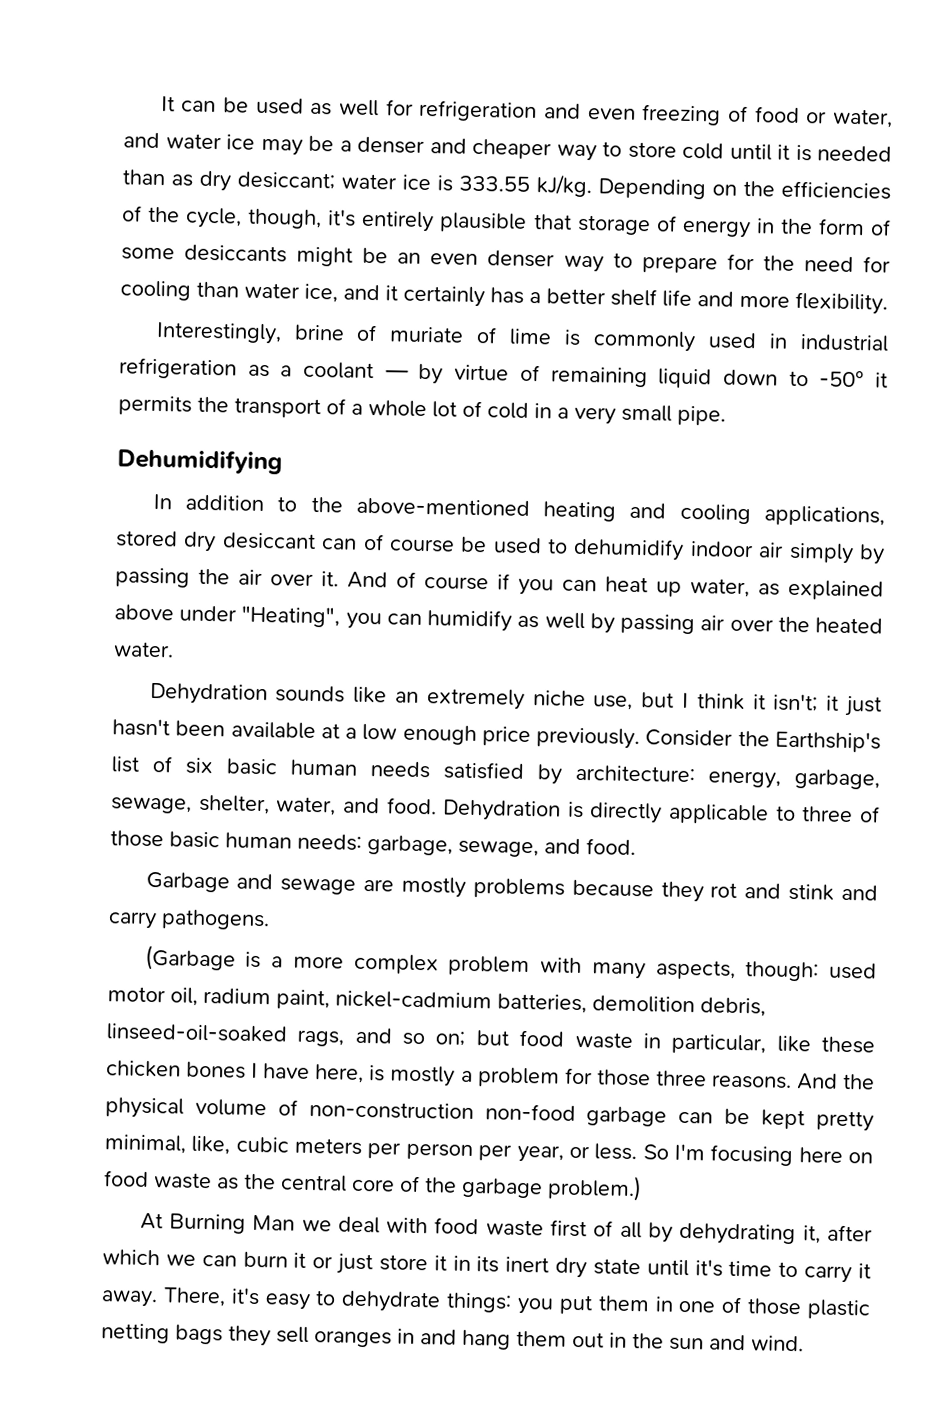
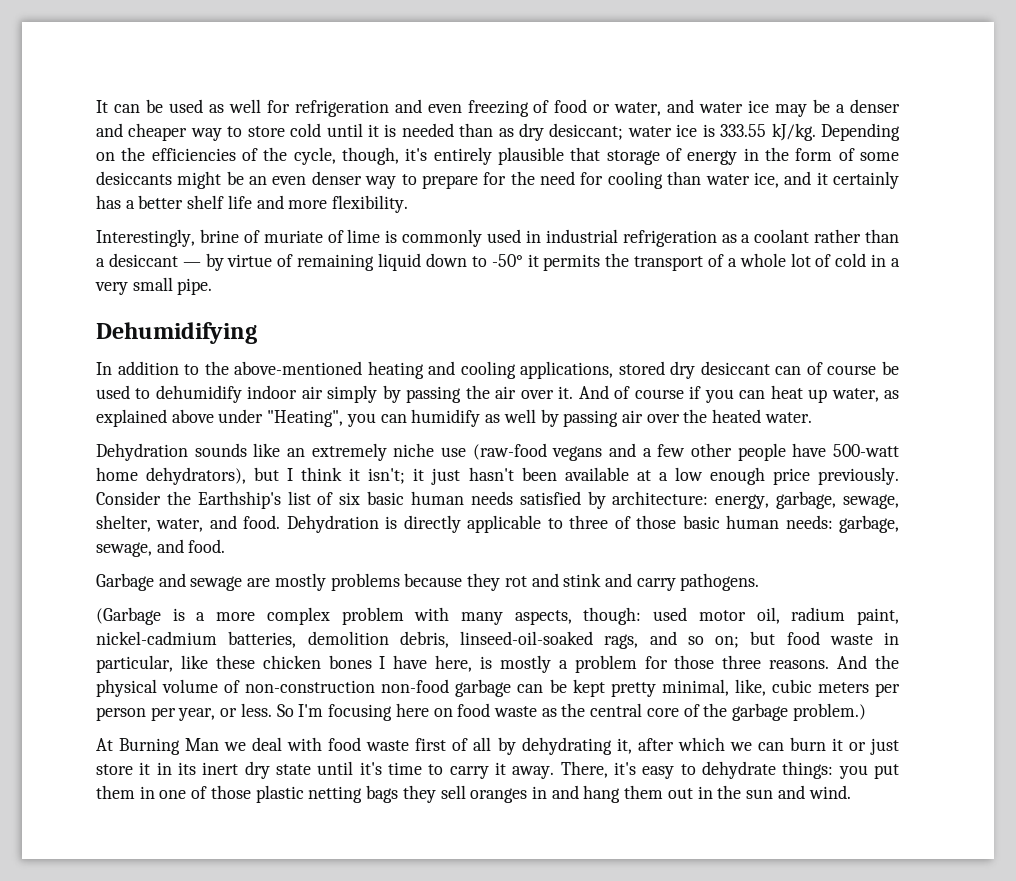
- Interestingly, brine of muriate of lime is commonly used in industrial refrigeration as a coolant — by virtue of remaining liquid down to -50° it permits the transport of a whole lot of cold in a very small pipe.
+ Interestingly, brine of muriate of lime is commonly used in industrial refrigeration as a coolant rather than a desiccant — by virtue of remaining liquid down to -50° it permits the transport of a whole lot of cold in a very small pipe.
- Dehydration sounds like an extremely niche use, but I think it isn't; it just hasn't been available at a low enough price previously.
+ Dehydration sounds like an extremely niche use (raw-food vegans and a few other people have 500-watt home dehydrators), but I think it isn't; it just hasn't been available at a low enough price previously.

